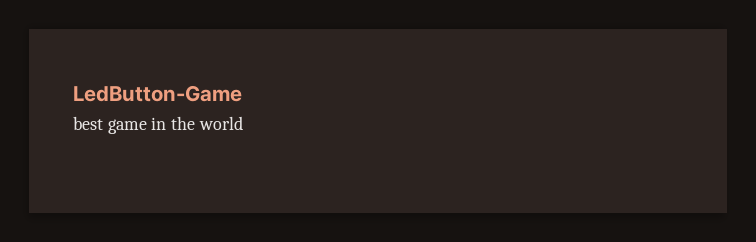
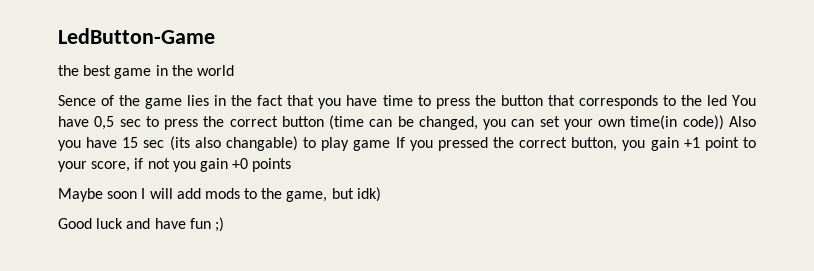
- best game in the world
+ the best game in the world
+ Sence of the game lies in the fact that you have time to press the button that corresponds to the led You have 0,5 sec to press the correct button (time can be changed, you can set your own time(in code)) Also you have 15 sec (its also changable) to play game If you pressed the correct button, you gain +1 point to your score, if not you gain +0 points
+ Maybe soon I will add mods to the game, but idk)
+ Good luck and have fun ;)

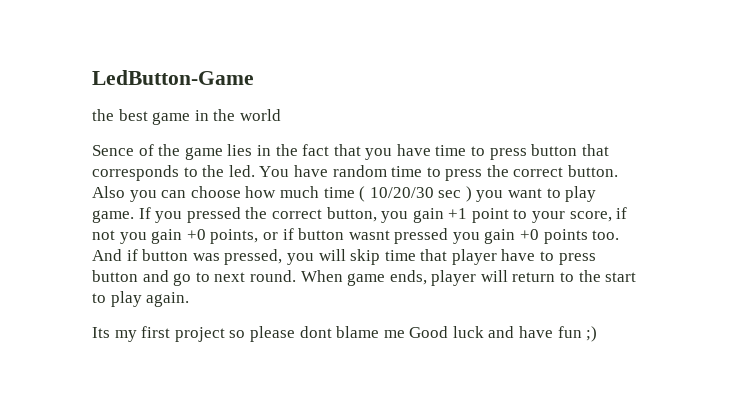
- Sence of the game lies in the fact that you have time to press the button that corresponds to the led You have 0,5 sec to press the correct button (time can be changed, you can set your own time(in code)) Also you have 15 sec (its also changable) to play game If you pressed the correct button, you gain +1 point to your score, if not you gain +0 points
- Maybe soon I will add mods to the game, but idk)
- Good luck and have fun ;)
+ Sence of the game lies in the fact that you have time to press button that corresponds to the led. You have random time to press the correct button. Also you can choose how much time ( 10/20/30 sec ) you want to play game. If you pressed the correct button, you gain +1 point to your score, if not you gain +0 points, or if button wasnt pressed you gain +0 points too. And if button was pressed, you will skip time that player have to press button and go to next round. When game ends, player will return to the start to play again.
+ Its my first project so please dont blame me Good luck and have fun ;)

